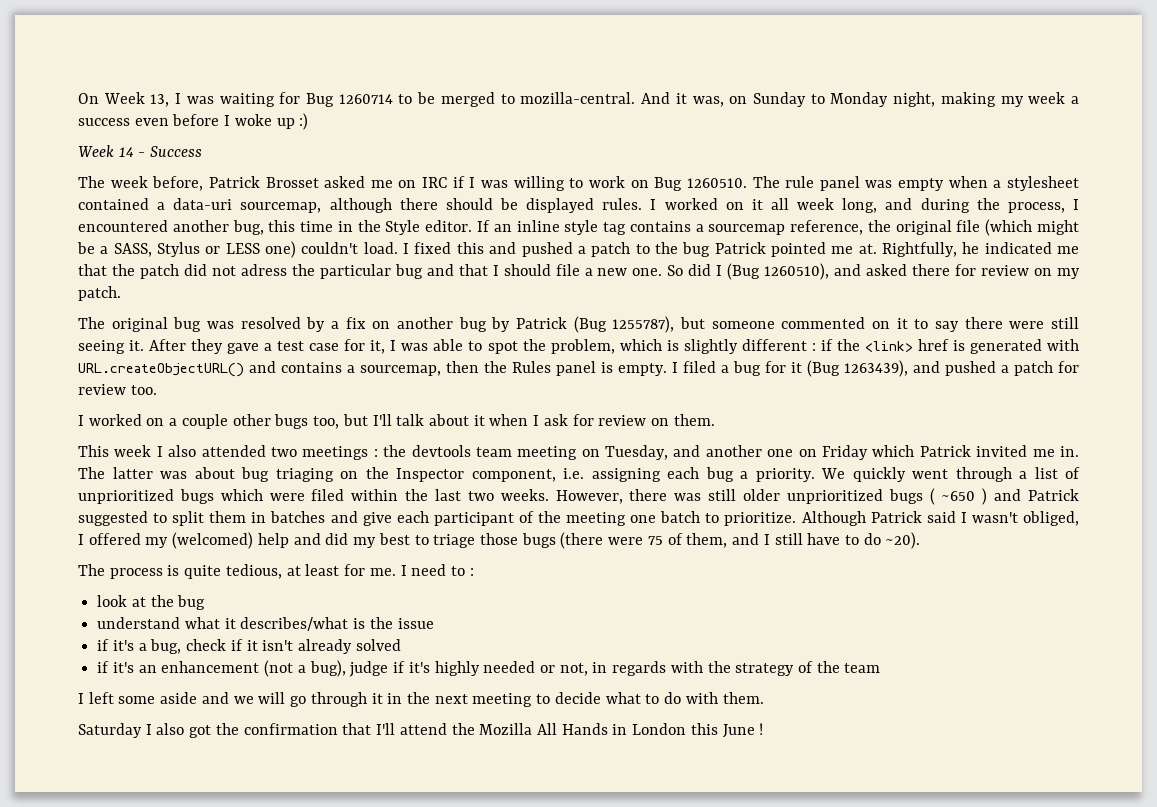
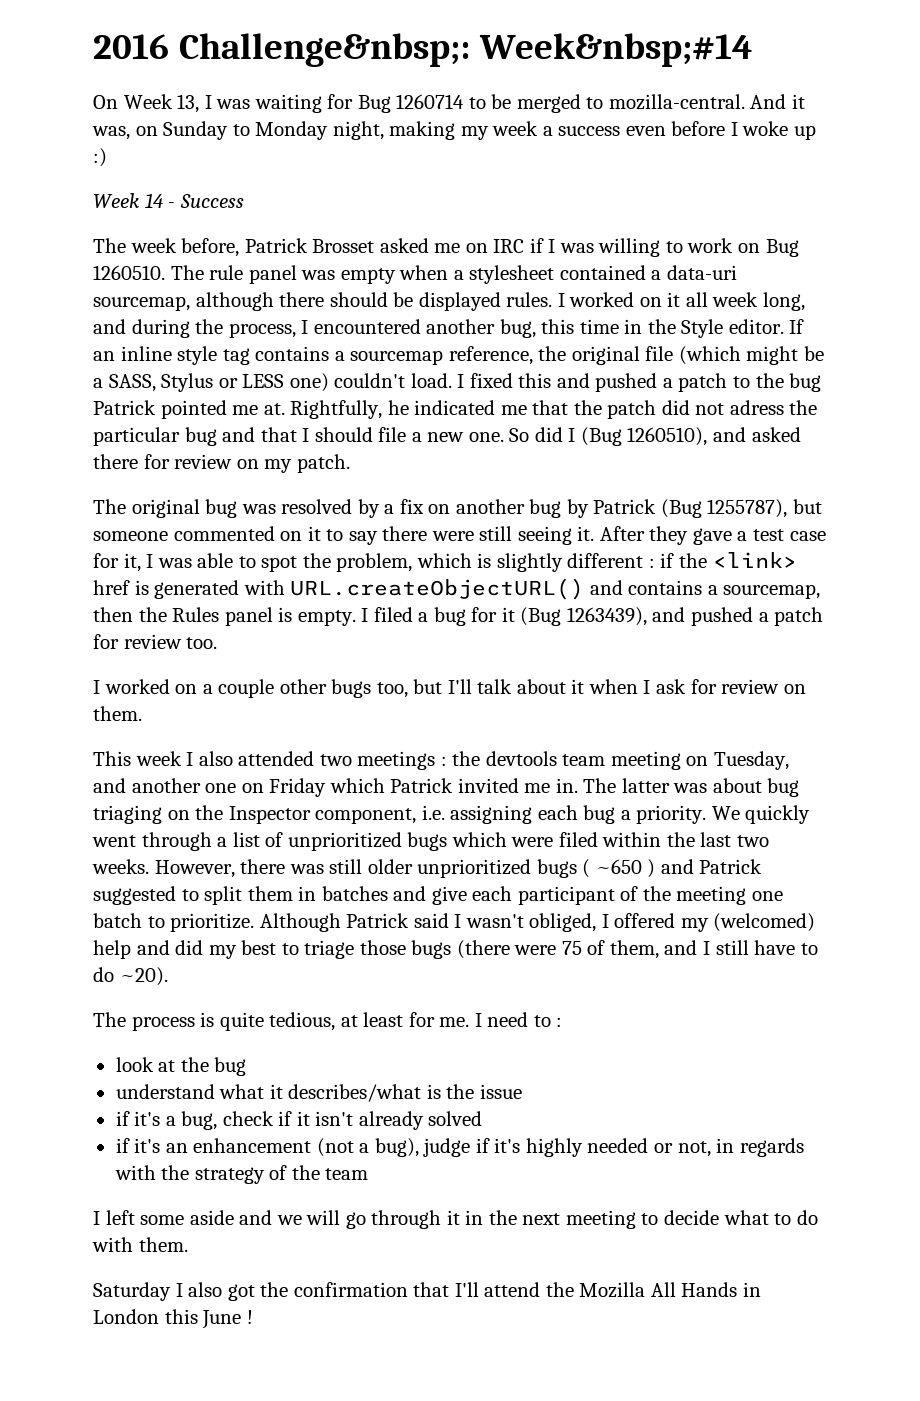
+ 2016 Challenge&nbsp;: Week&nbsp;#14

